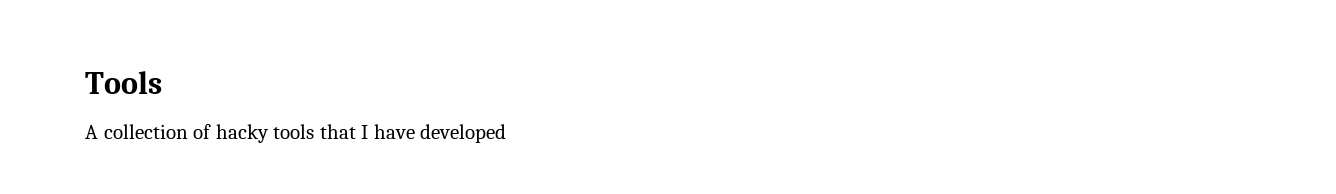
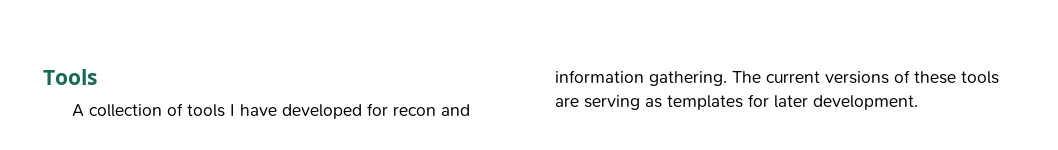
- A collection of hacky tools that I have developed
+ A collection of tools I have developed for recon and information gathering. The current versions of these tools are serving as templates for later development.

